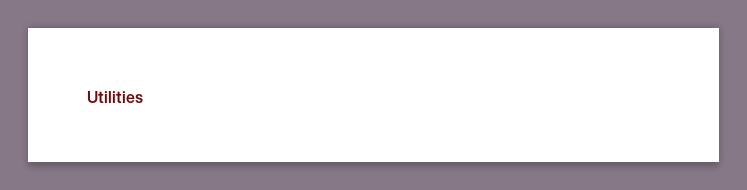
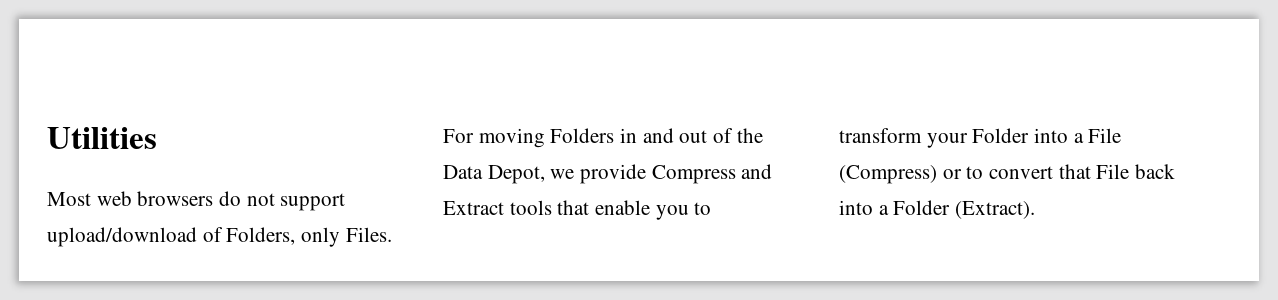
+ Most web browsers do not support upload/download of Folders, only Files. For moving Folders in and out of the Data Depot, we provide Compress and Extract tools that enable you to transform your Folder into a File (Compress) or to convert that File back into a Folder (Extract).

